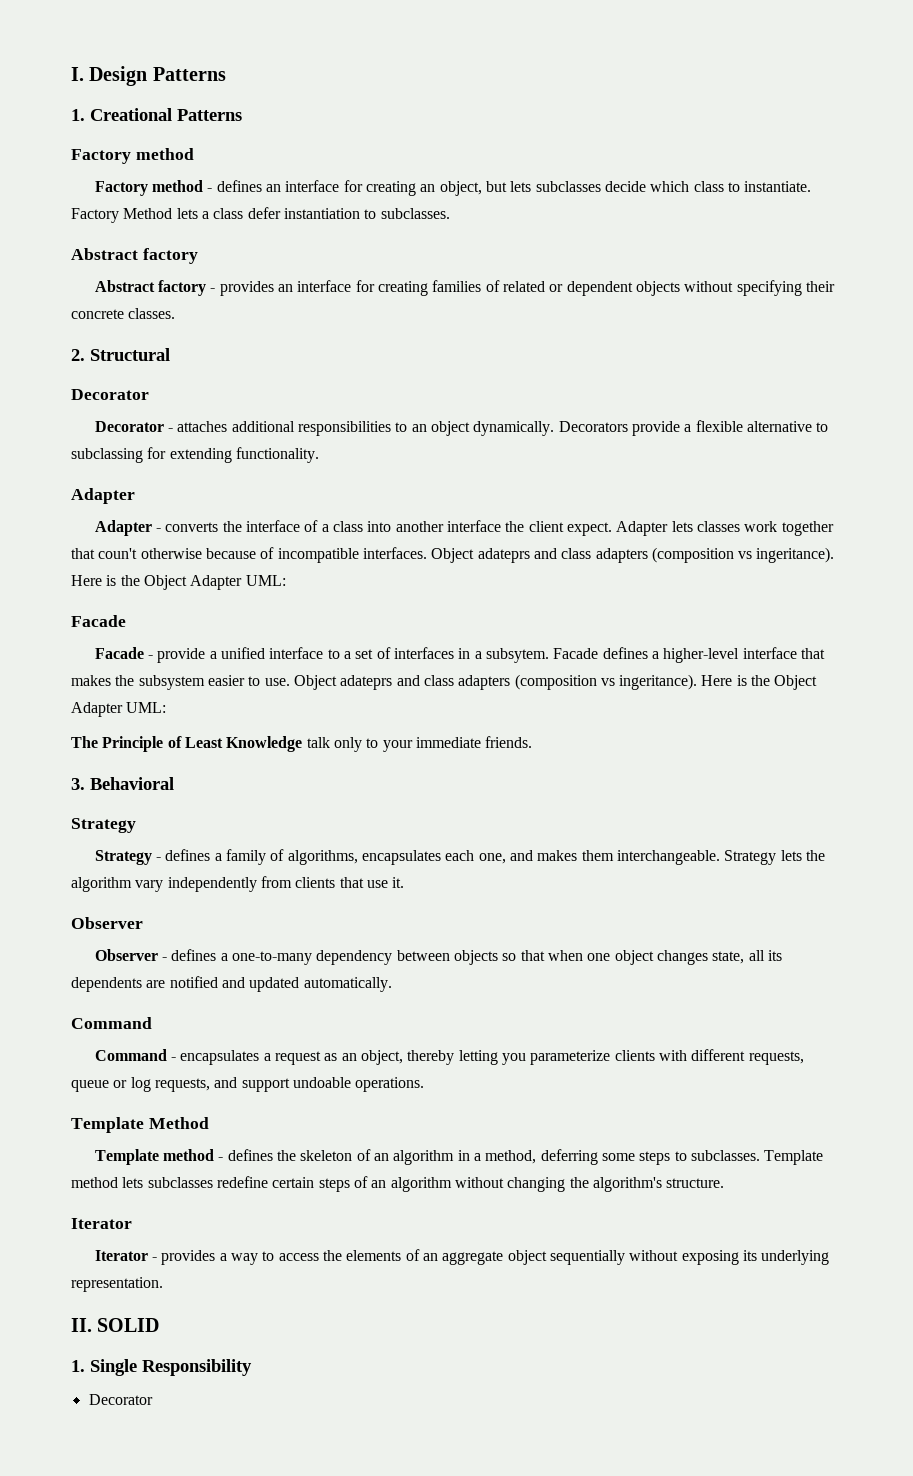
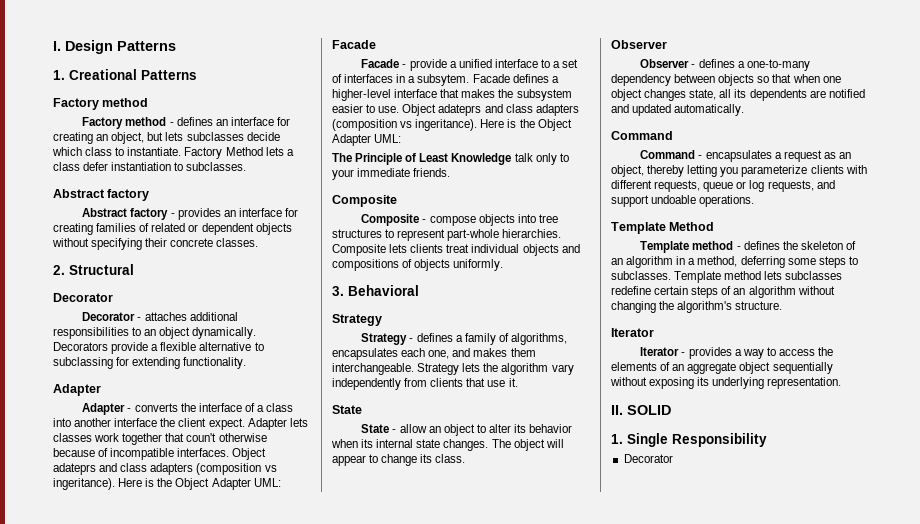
  The Principle of Least Knowledge talk only to your immediate friends.
+ Composite
+ Composite - compose objects into tree structures to represent part-whole hierarchies. Composite lets clients treat individual objects and compositions of objects uniformly.
  Strategy lets the algorithm vary independently from clients that use it.
+ State
+ State - allow an object to alter its behavior when its internal state changes. The object will appear to change its class.

